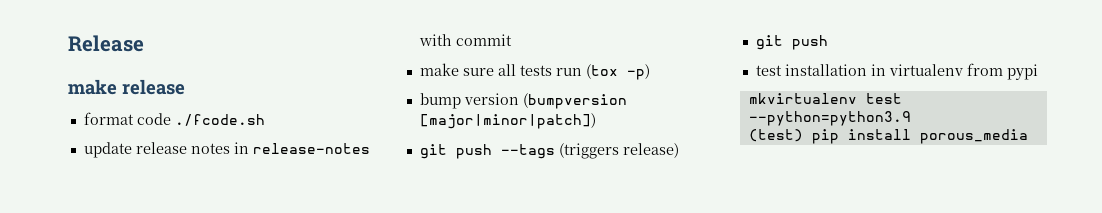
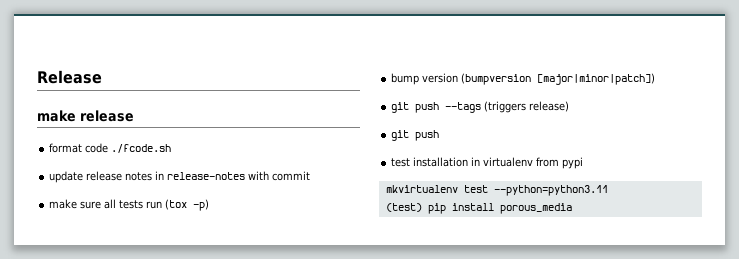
- mkvirtualenv test --python=python3.9
+ mkvirtualenv test --python=python3.11

